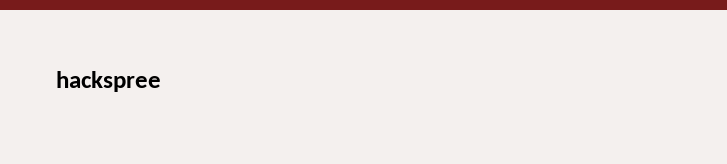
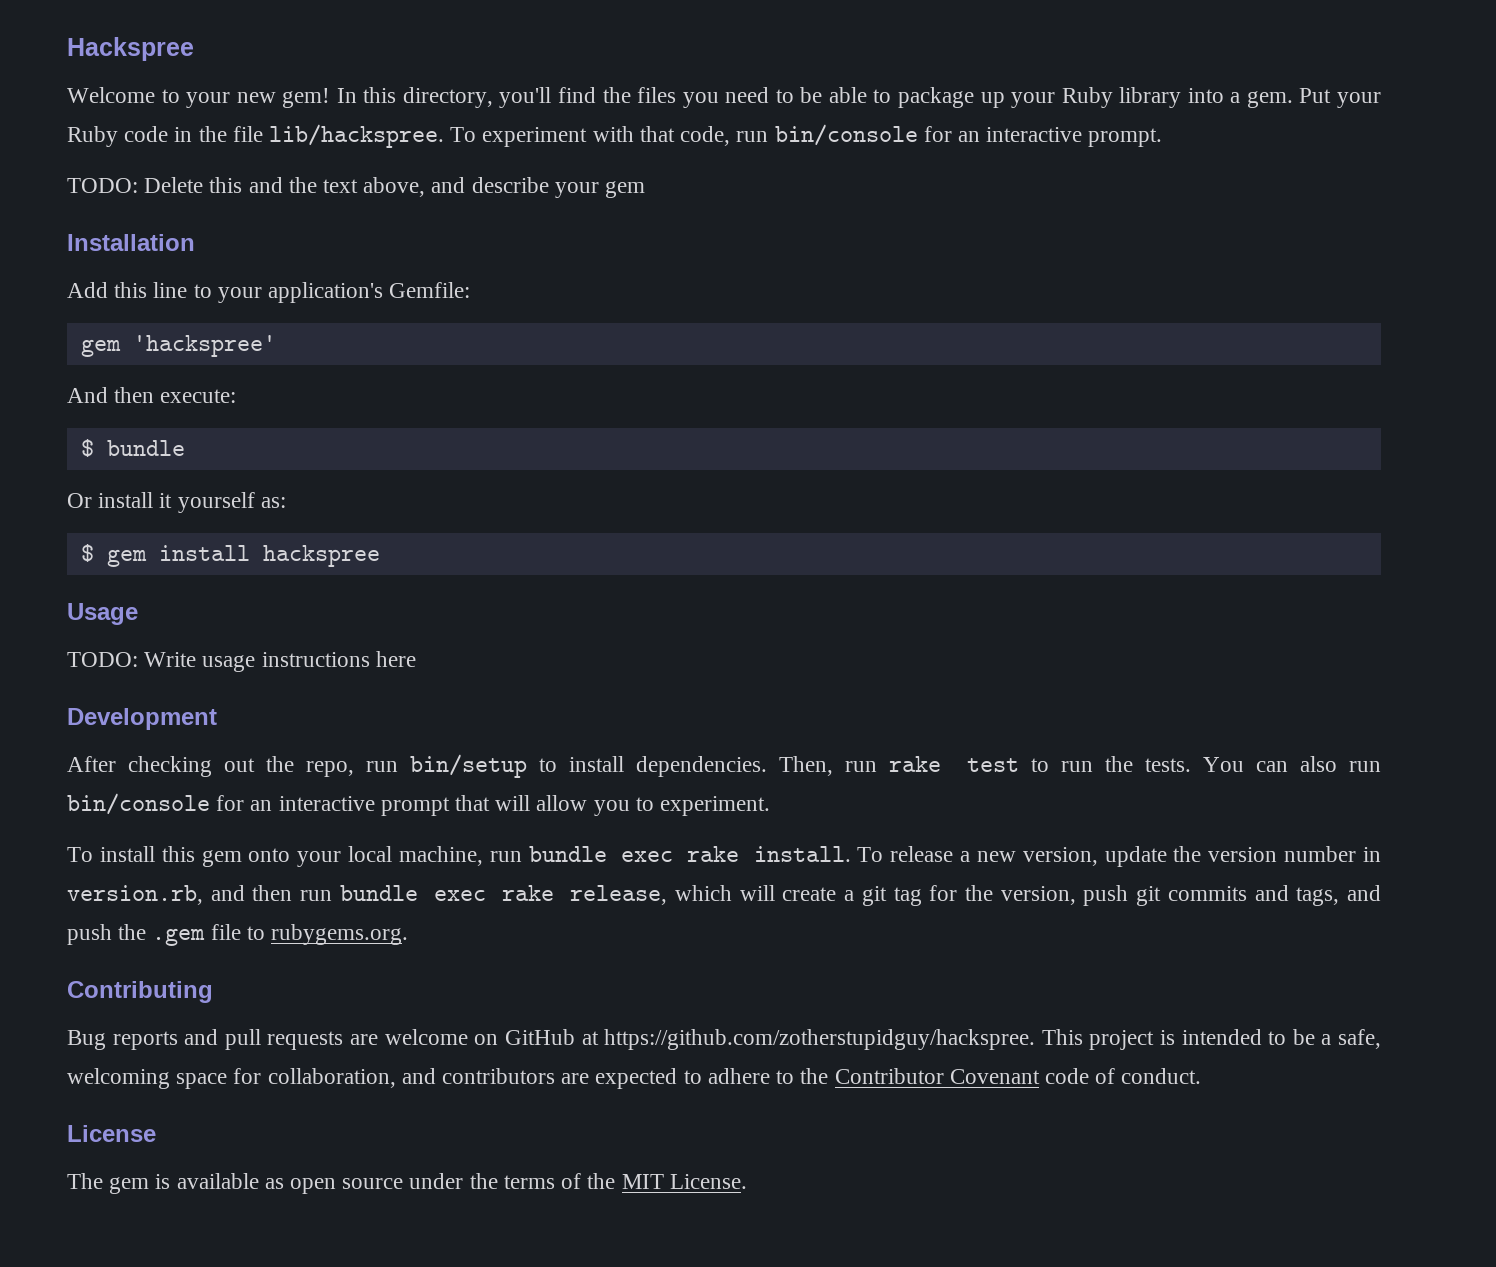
- hackspree
+ Hackspree
+ Welcome to your new gem! In this directory, you'll find the files you need to be able to package up your Ruby library into a gem. Put your Ruby code in the file lib/hackspree. To experiment with that code, run bin/console for an interactive prompt.
+ TODO: Delete this and the text above, and describe your gem
+ Installation
+ Add this line to your application's Gemfile:
+ gem 'hackspree'
+ And then execute:
+ $ bundle
+ Or install it yourself as:
+ $ gem install hackspree
+ Usage
+ TODO: Write usage instructions here
+ Development
+ After checking out the repo, run bin/setup to install dependencies. Then, run rake test to run the tests. You can also run bin/console for an interactive prompt that will allow you to experiment.
+ To install this gem onto your local machine, run bundle exec rake install. To release a new version, update the version number in version.rb, and then run bundle exec rake release, which will create a git tag for the version, push git commits and tags, and push the .gem file to rubygems.org.
+ Contributing
+ Bug reports and pull requests are welcome on GitHub at https://github.com/zotherstupidguy/hackspree. This project is intended to be a safe, welcoming space for collaboration, and contributors are expected to adhere to the Contributor Covenant code of conduct.
+ License
+ The gem is available as open source under the terms of the MIT License.

